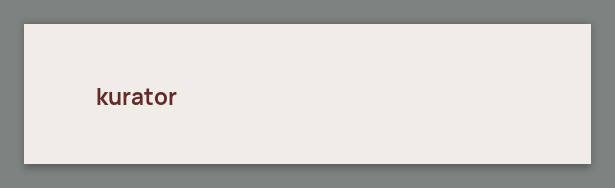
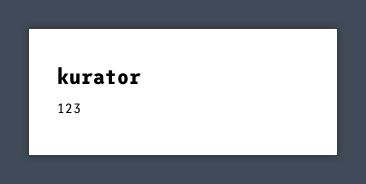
+ 123

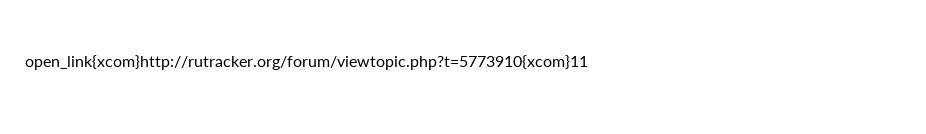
- kurator
- 123
+ open_link{xcom}http://rutracker.org/forum/viewtopic.php?t=5773910{xcom}11

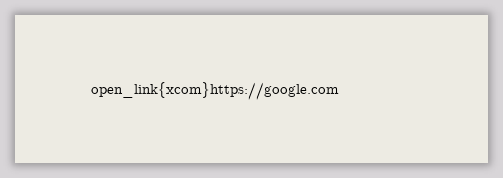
- open_link{xcom}http://rutracker.org/forum/viewtopic.php?t=5773910{xcom}11
+ open_link{xcom}https://google.com

